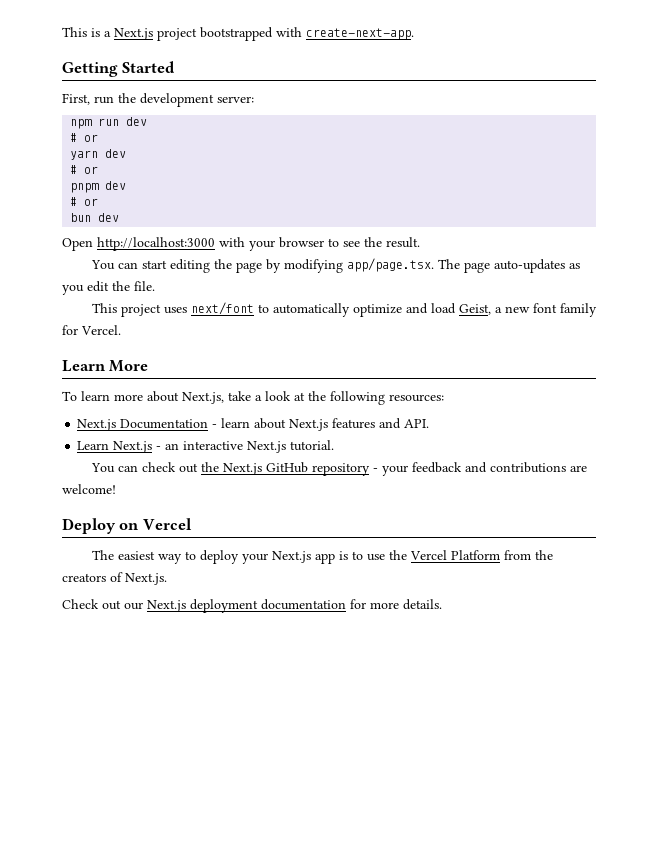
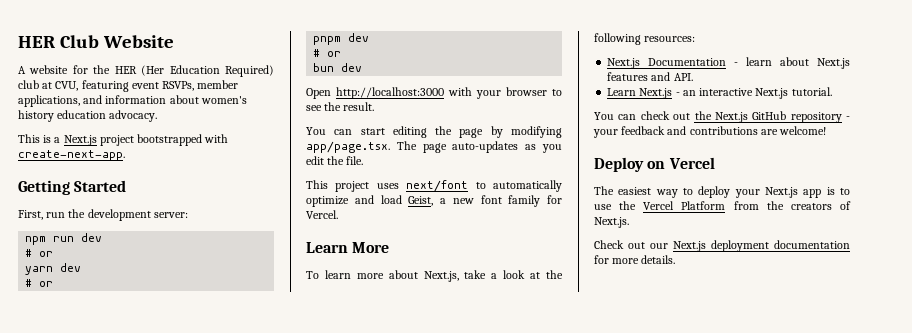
+ HER Club Website
+ A website for the HER (Her Education Required) club at CVU, featuring event RSVPs, member applications, and information about women's history education advocacy.

